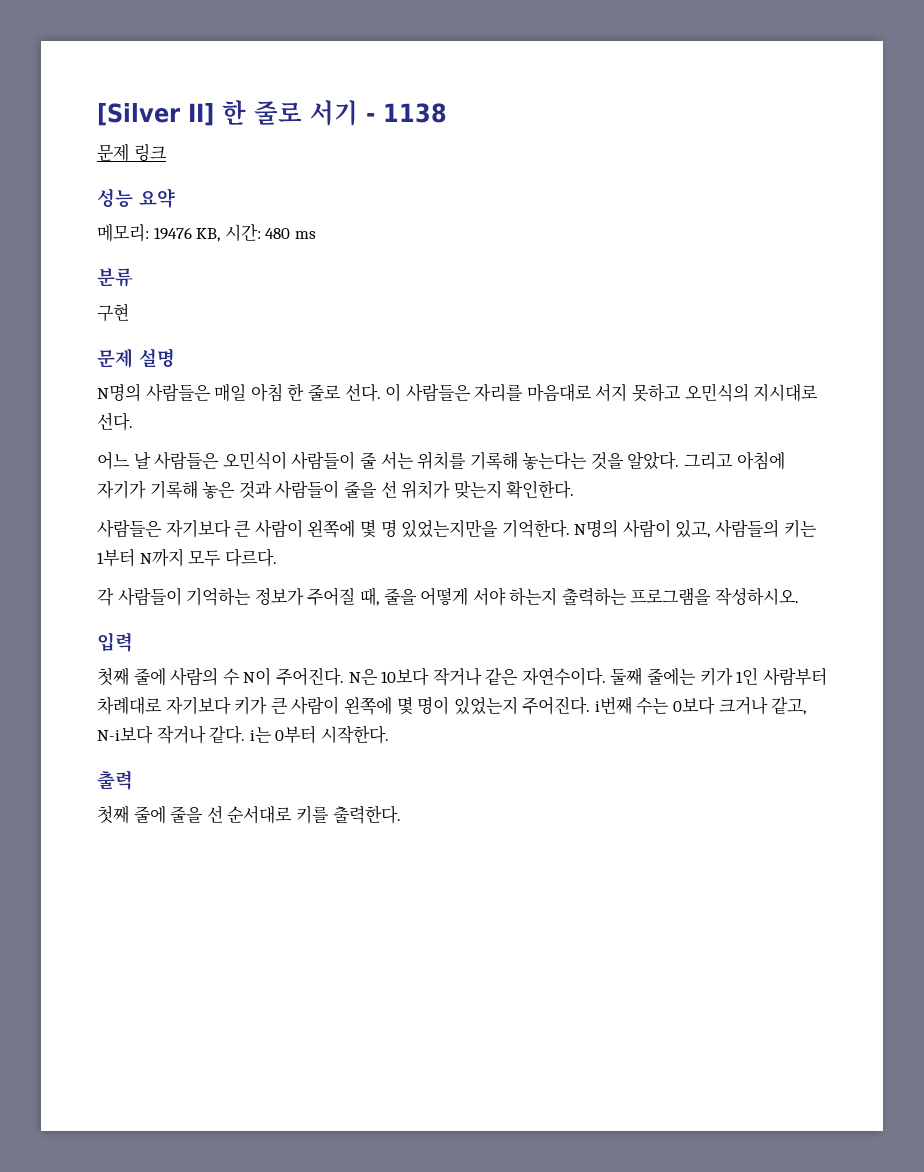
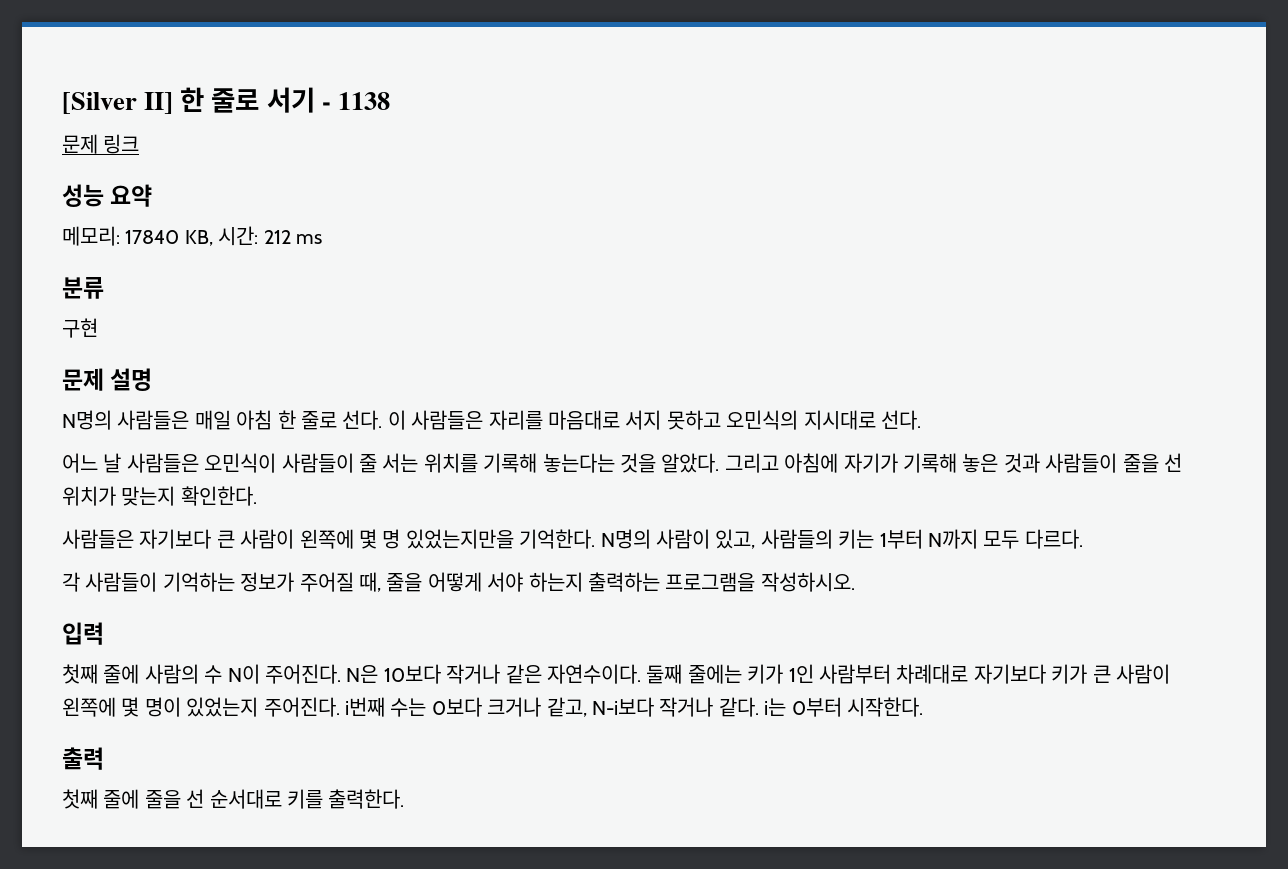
- 메모리: 19476 KB, 시간: 480 ms
+ 메모리: 17840 KB, 시간: 212 ms

